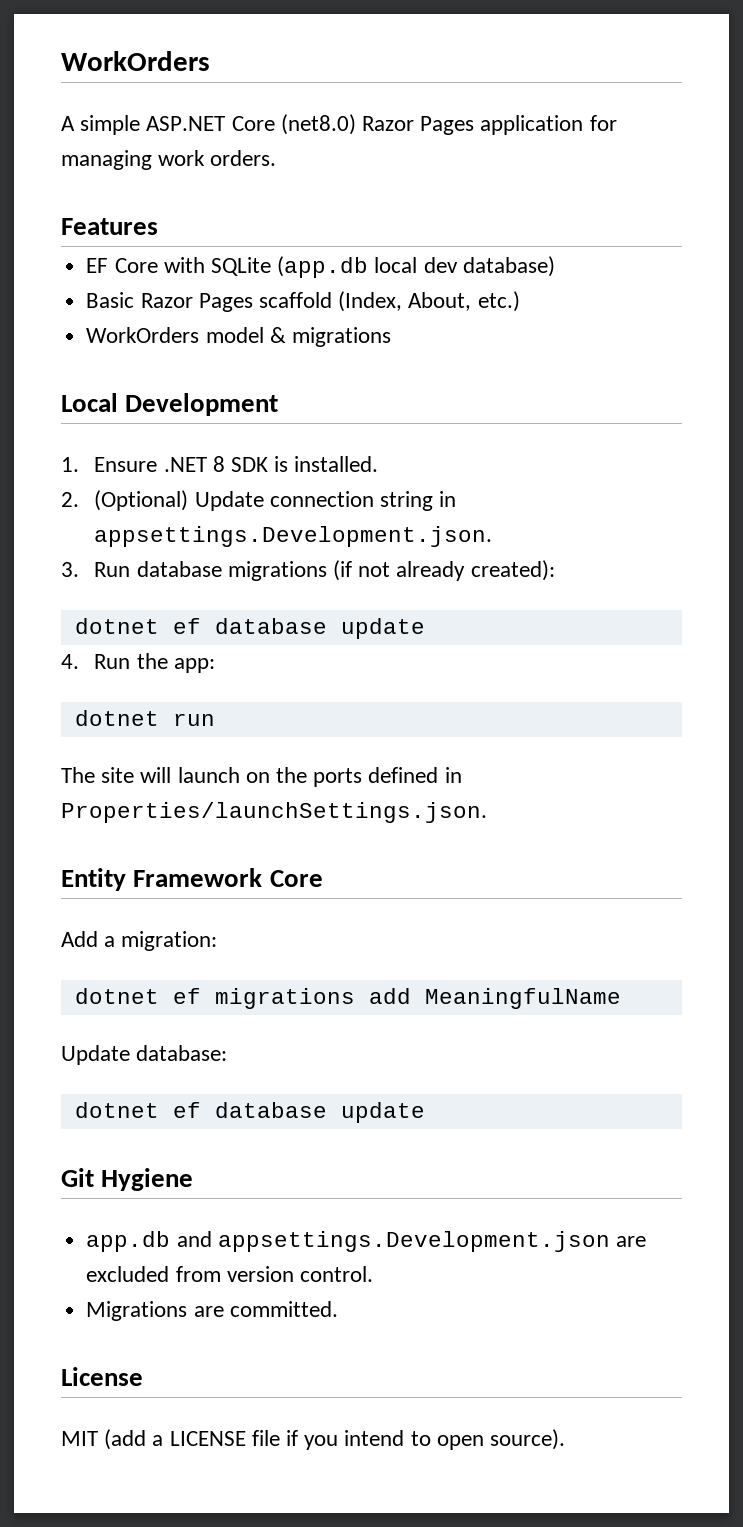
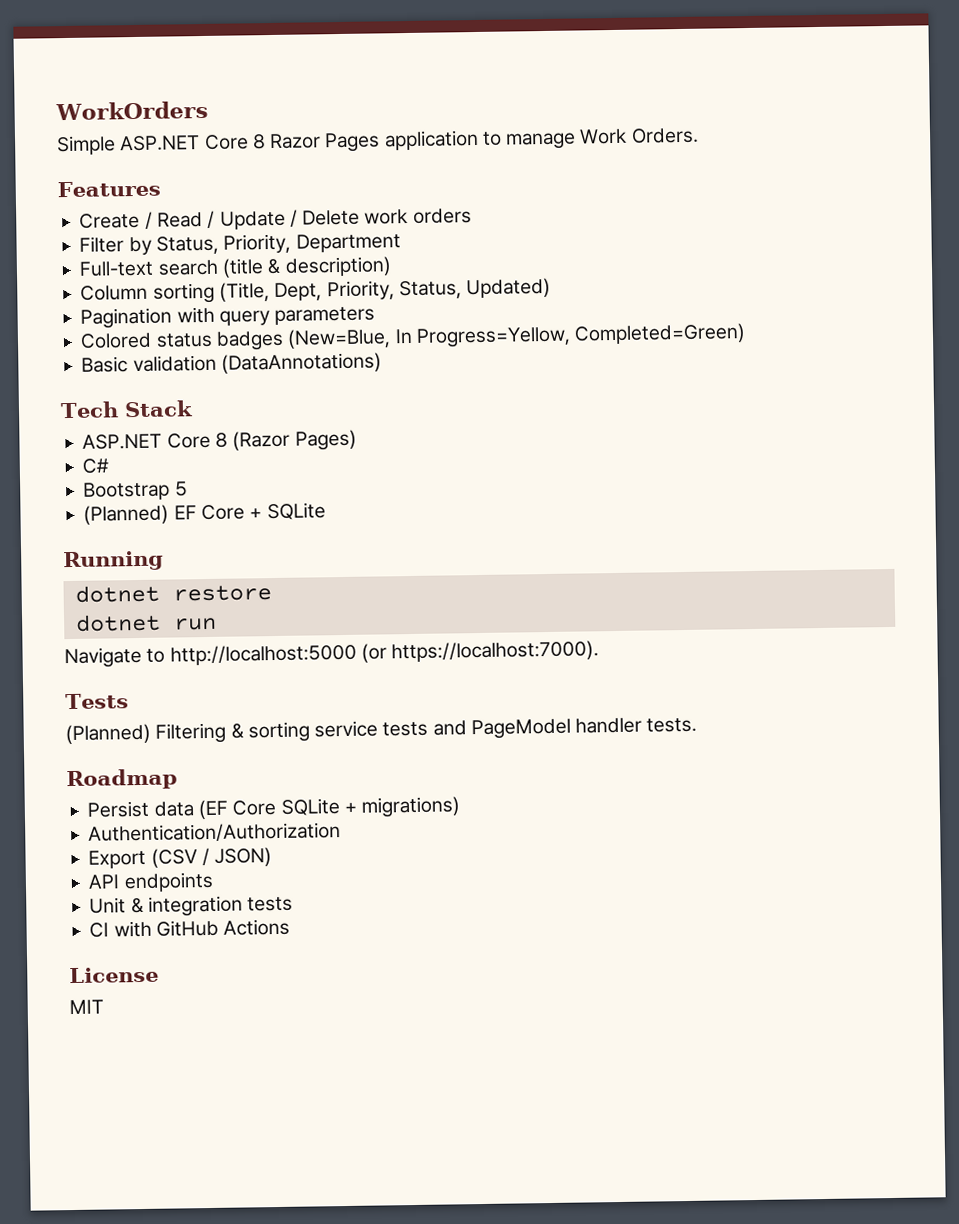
- A simple ASP.NET Core (net8.0) Razor Pages application for managing work orders.
+ Simple ASP.NET Core 8 Razor Pages application to manage Work Orders.
  Features
- EF Core with SQLite (app.db local dev database)
- Basic Razor Pages scaffold (Index, About, etc.)
- WorkOrders model & migrations
- Local Development
- 1. Ensure .NET 8 SDK is installed.
- 2. (Optional) Update connection string in appsettings.Development.json.
- 3. Run database migrations (if not already created):
- dotnet ef database update
- 4. Run the app:
+ Create / Read / Update / Delete work orders
+ Filter by Status, Priority, Department
+ Full-text search (title & description)
+ Column sorting (Title, Dept, Priority, Status, Updated)
+ Pagination with query parameters
+ Colored status badges (New=Blue, In Progress=Yellow, Completed=Green)
+ Basic validation (DataAnnotations)
+ Tech Stack
+ ASP.NET Core 8 (Razor Pages)
+ C#
+ Bootstrap 5
+ (Planned) EF Core + SQLite
+ Running
+ dotnet restore
  dotnet run
- The site will launch on the ports defined in Properties/launchSettings.json.
- Entity Framework Core
- Add a migration:
- dotnet ef migrations add MeaningfulName
- Update database:
- dotnet ef database update
- Git Hygiene
- app.db and appsettings.Development.json are excluded from version control.
- Migrations are committed.
+ Navigate to http://localhost:5000 (or https://localhost:7000).
+ Tests
+ (Planned) Filtering & sorting service tests and PageModel handler tests.
+ Roadmap
+ Persist data (EF Core SQLite + migrations)
+ Authentication/Authorization
+ Export (CSV / JSON)
+ API endpoints
+ Unit & integration tests
+ CI with GitHub Actions
  License
- MIT (add a LICENSE file if you intend to open source).
+ MIT

